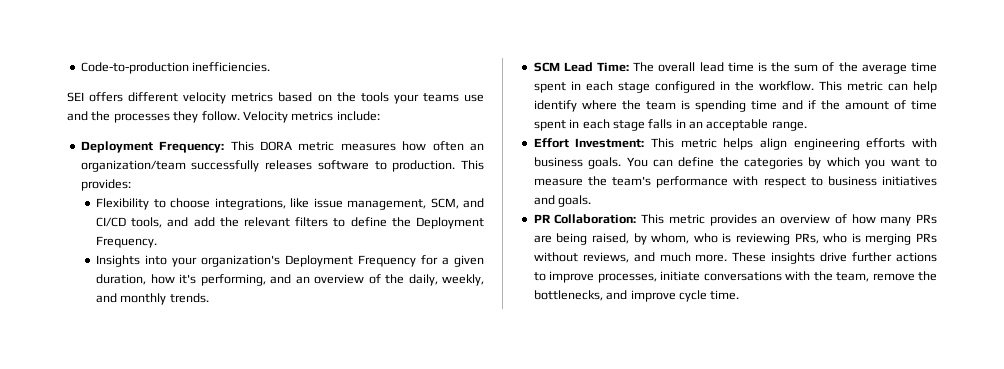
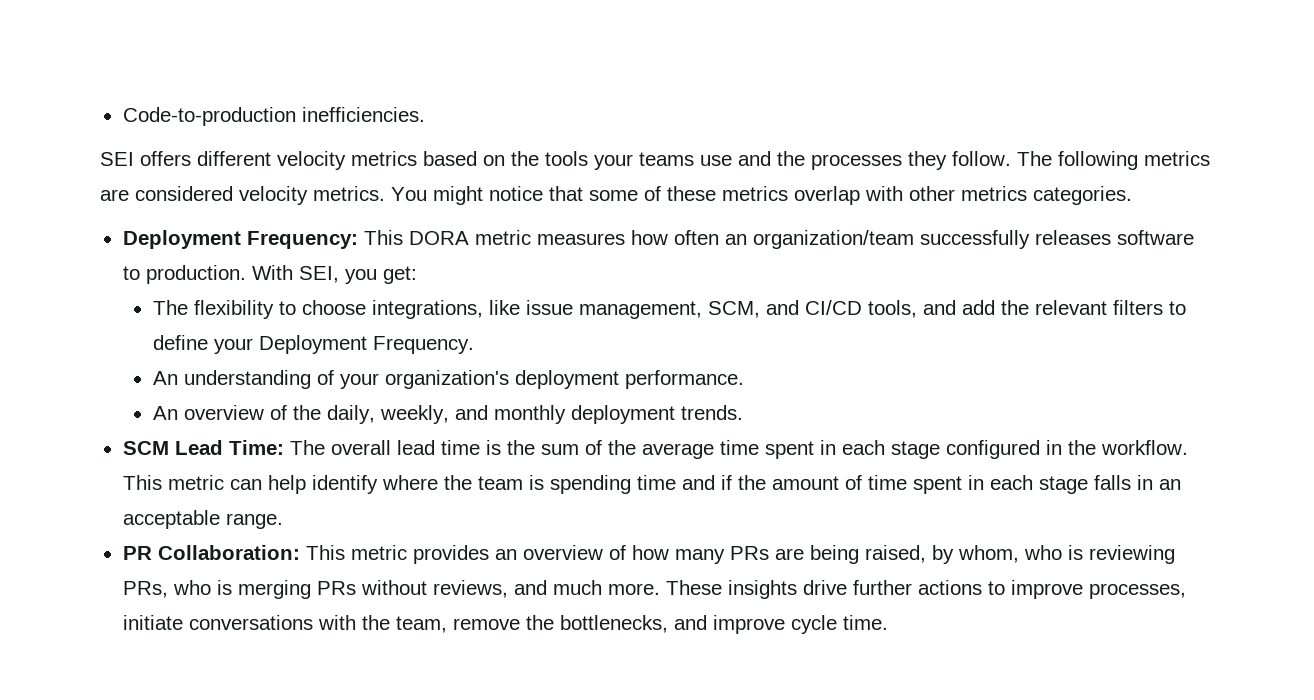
- Velocity metrics include:
+ The following metrics are considered velocity metrics. You might notice that some of these metrics overlap with other metrics categories.
- This provides:
- Flexibility to choose integrations, like issue management, SCM, and CI/CD tools, and add the relevant filters to define the Deployment Frequency.
+ With SEI, you get:
+ The flexibility to choose integrations, like issue management, SCM, and CI/CD tools, and add the relevant filters to define your Deployment Frequency.
- Insights into your organization's Deployment Frequency for a given duration, how it's performing, and an overview of the daily, weekly, and monthly trends.
+ An understanding of your organization's deployment performance.
+ An overview of the daily, weekly, and monthly deployment trends.
- Effort Investment: This metric helps align engineering efforts with business goals. You can define the categories by which you want to measure the team's performance with respect to business initiatives and goals.

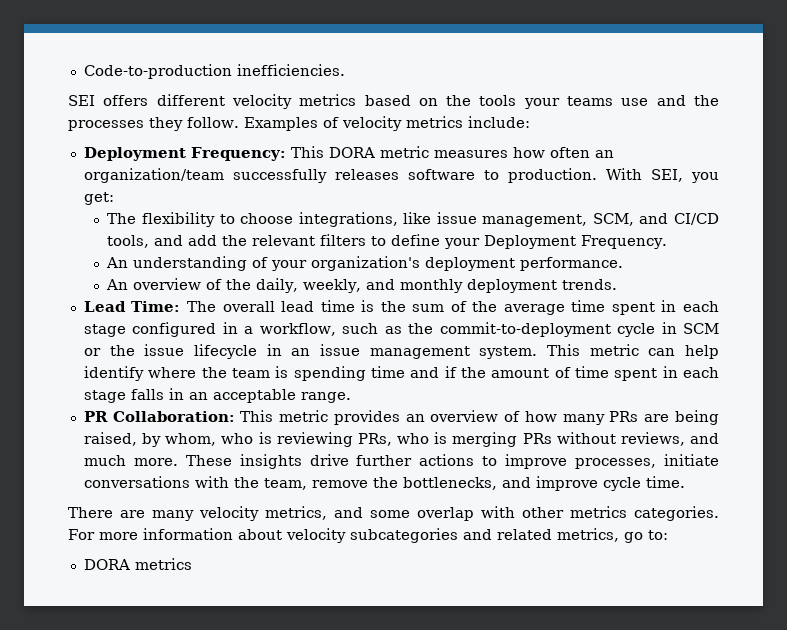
- The following metrics are considered velocity metrics. You might notice that some of these metrics overlap with other metrics categories.
+ Examples of velocity metrics include:
- SCM Lead Time: The overall lead time is the sum of the average time spent in each stage configured in the workflow.
+ Lead Time: The overall lead time is the sum of the average time spent in each stage configured in a workflow, such as the commit-to-deployment cycle in SCM or the issue lifecycle in an issue management system.
+ There are many velocity metrics, and some overlap with other metrics categories. For more information about velocity subcategories and related metrics, go to:
+ DORA metrics

